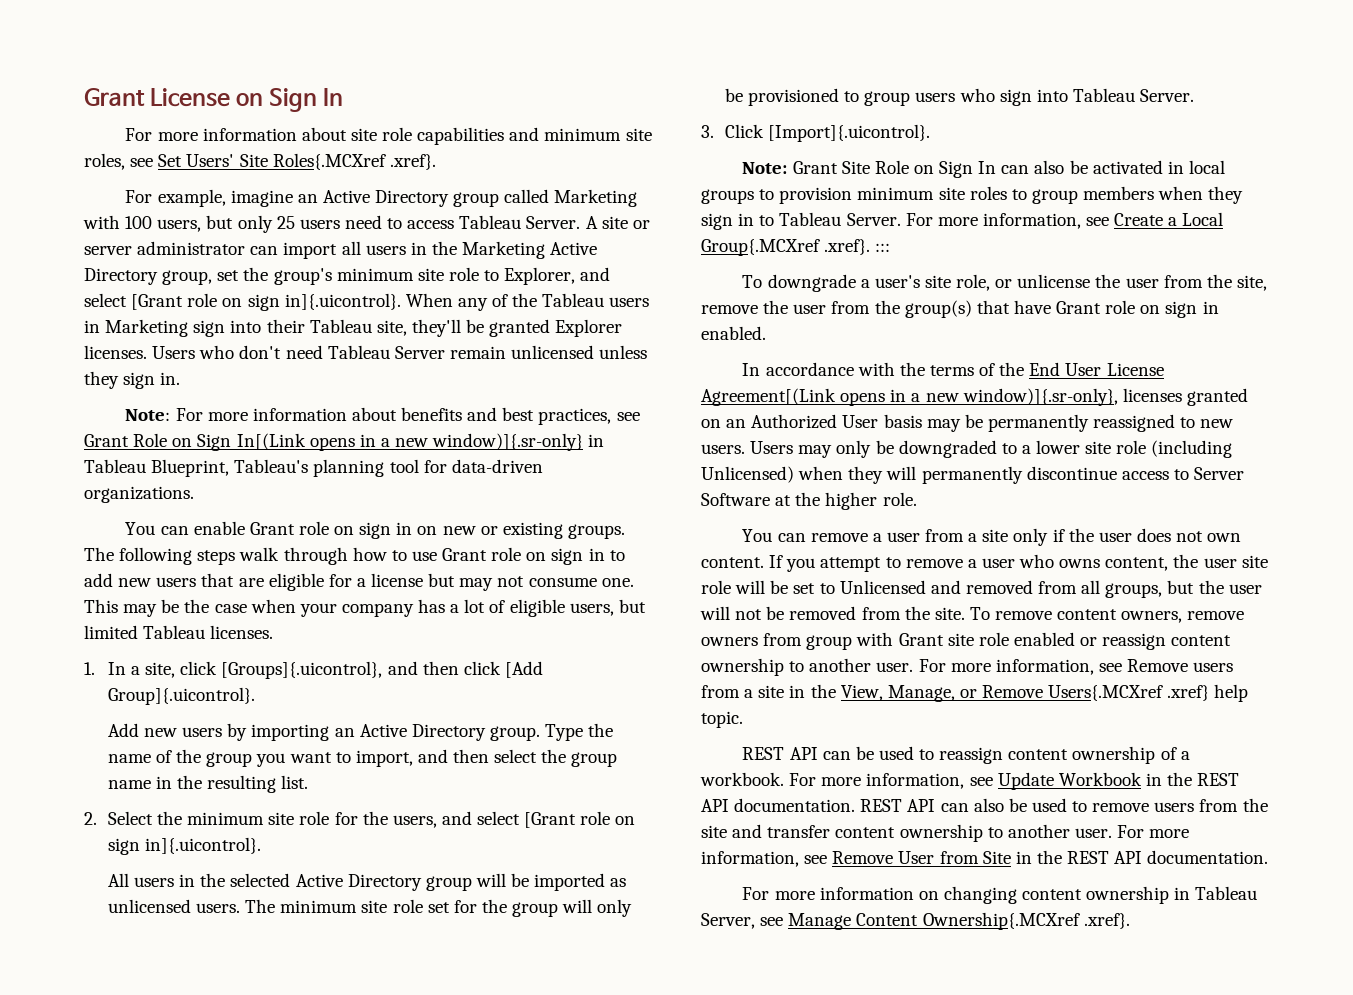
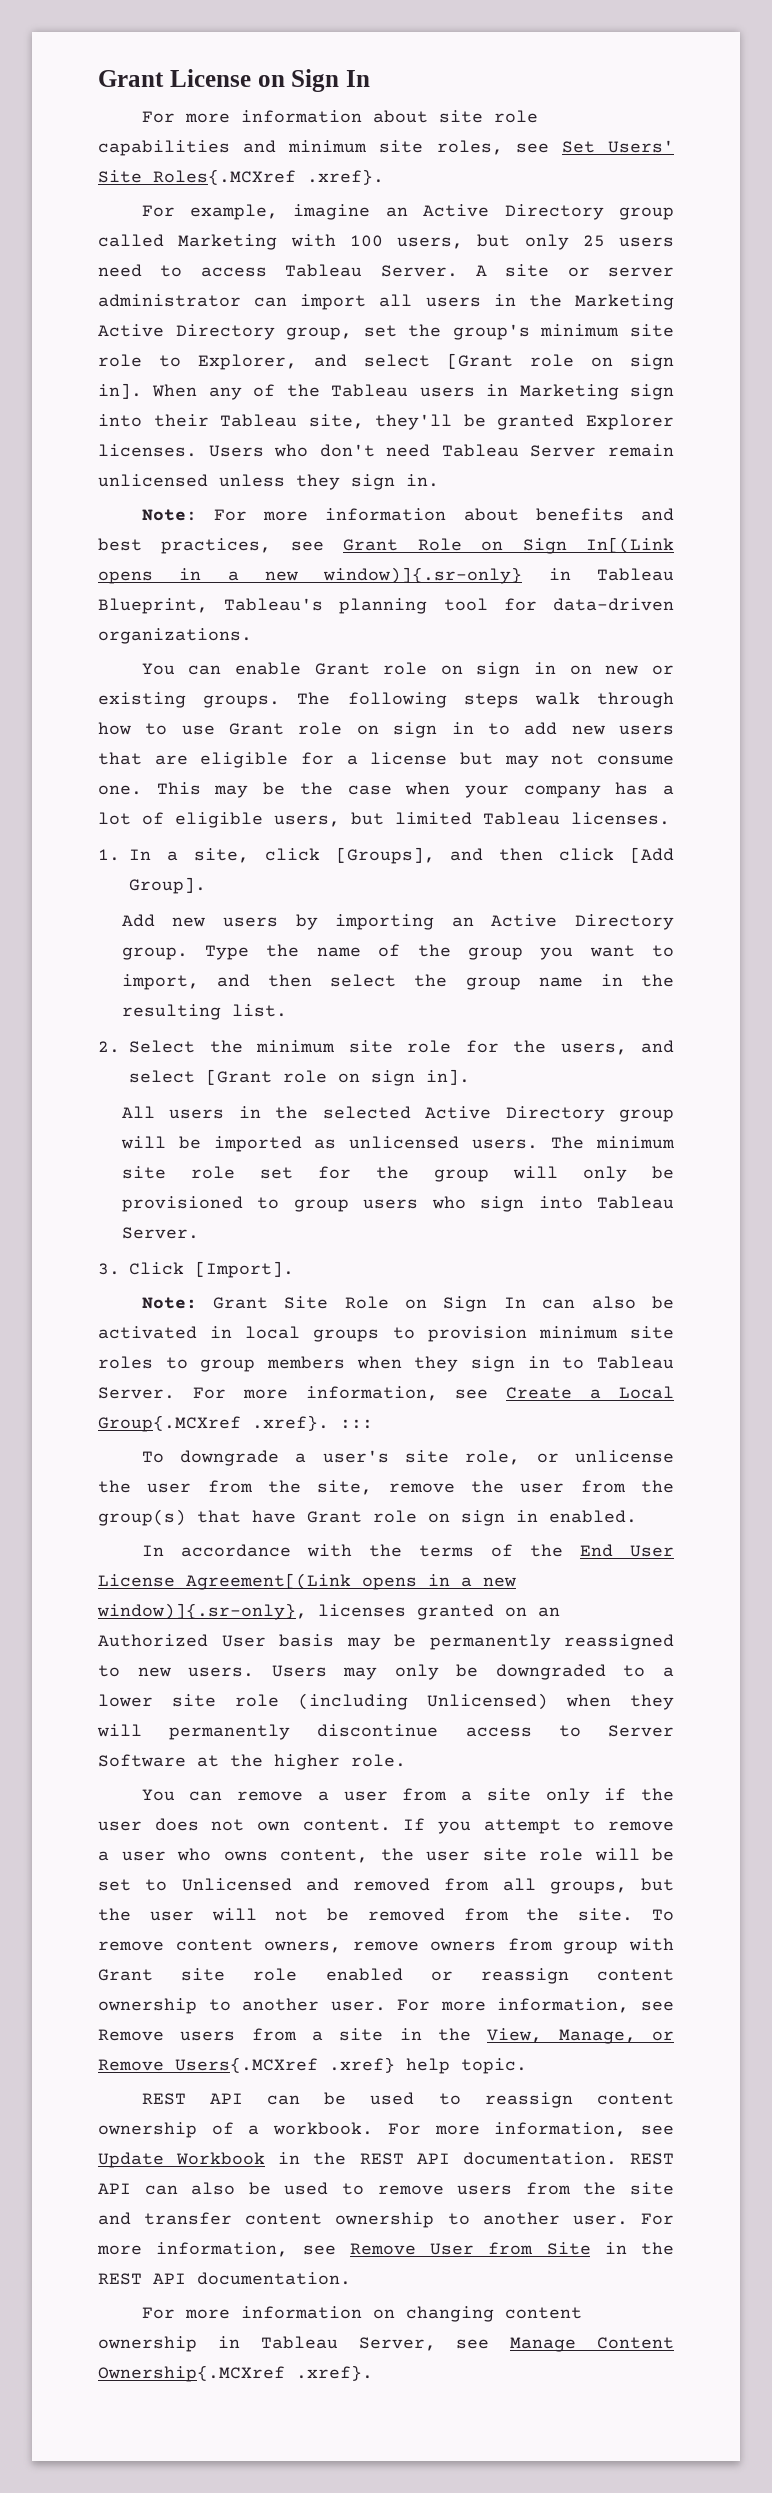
- A site or server administrator can import all users in the Marketing Active Directory group, set the group's minimum site role to Explorer, and select [Grant role on sign in]{.uicontrol}. When any of the Tableau users in Marketing sign into their Tableau site, they'll be granted Explorer licenses.
+ A site or server administrator can import all users in the Marketing Active Directory group, set the group's minimum site role to Explorer, and select [Grant role on sign in]. When any of the Tableau users in Marketing sign into their Tableau site, they'll be granted Explorer licenses.
- 1. In a site, click [Groups]{.uicontrol}, and then click [Add Group]{.uicontrol}.
+ 1. In a site, click [Groups], and then click [Add Group].
- 2. Select the minimum site role for the users, and select [Grant role on sign in]{.uicontrol}.
+ 2. Select the minimum site role for the users, and select [Grant role on sign in].
- 3. Click [Import]{.uicontrol}.
+ 3. Click [Import].

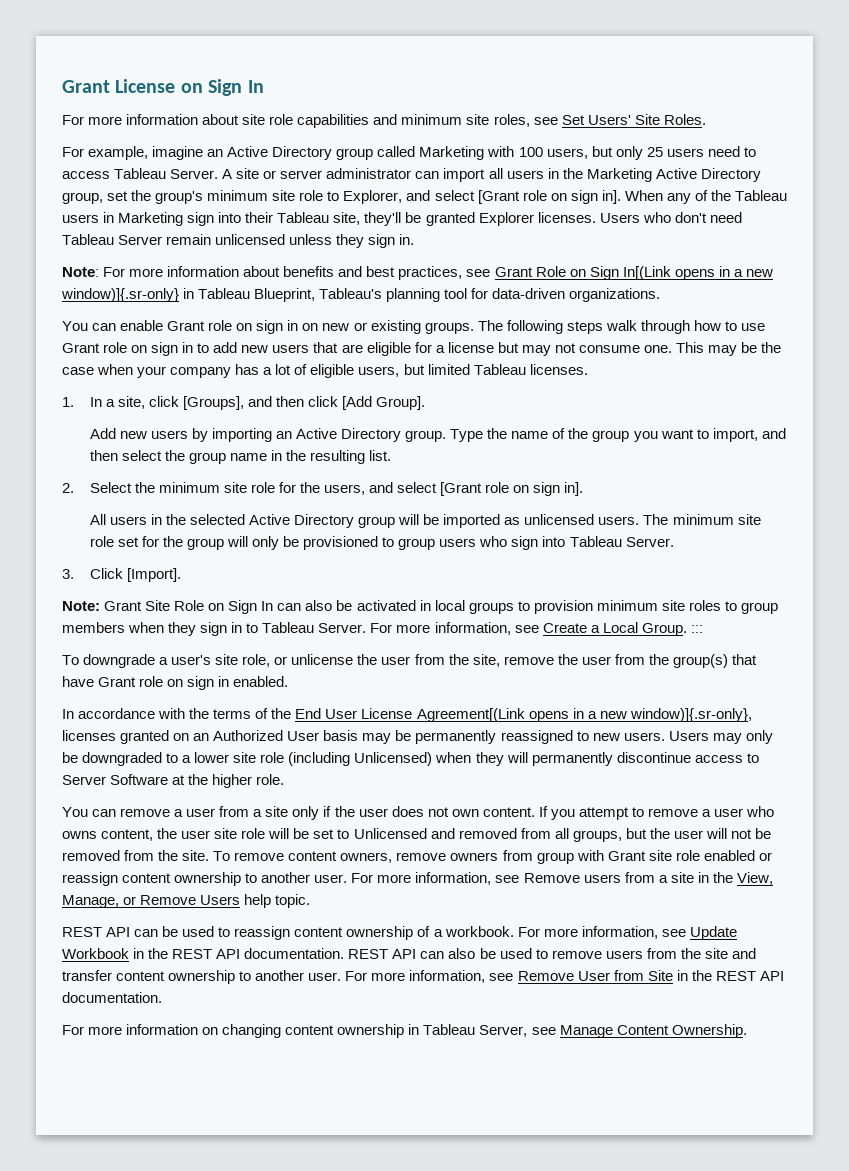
- For more information about site role capabilities and minimum site roles, see Set Users' Site Roles{.MCXref .xref}.
+ For more information about site role capabilities and minimum site roles, see Set Users' Site Roles.
- For more information, see Create a Local Group{.MCXref .xref}. :::
+ For more information, see Create a Local Group. :::
- For more information, see Remove users from a site in the View, Manage, or Remove Users{.MCXref .xref} help topic.
+ For more information, see Remove users from a site in the View, Manage, or Remove Users help topic.
- For more information on changing content ownership in Tableau Server, see Manage Content Ownership{.MCXref .xref}.
+ For more information on changing content ownership in Tableau Server, see Manage Content Ownership.

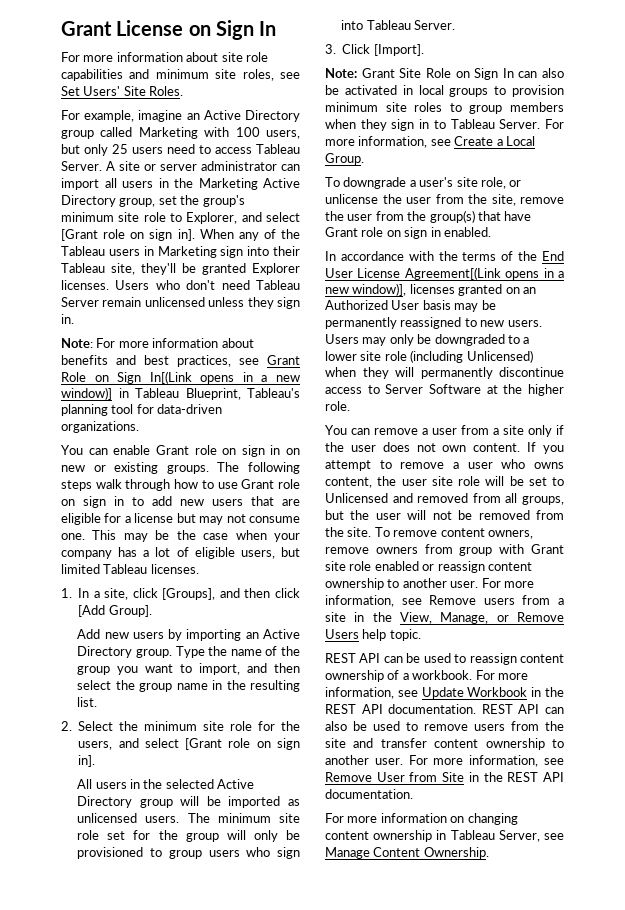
- Note: For more information about benefits and best practices, see Grant Role on Sign In[(Link opens in a new window)]{.sr-only} in Tableau Blueprint, Tableau's planning tool for data-driven organizations.
+ Note: For more information about benefits and best practices, see Grant Role on Sign In[(Link opens in a new window)] in Tableau Blueprint, Tableau's planning tool for data-driven organizations.
- For more information, see Create a Local Group. :::
+ For more information, see Create a Local Group.
- In accordance with the terms of the End User License Agreement[(Link opens in a new window)]{.sr-only}, licenses granted on an Authorized User basis may be permanently reassigned to new users.
+ In accordance with the terms of the End User License Agreement[(Link opens in a new window)], licenses granted on an Authorized User basis may be permanently reassigned to new users.

